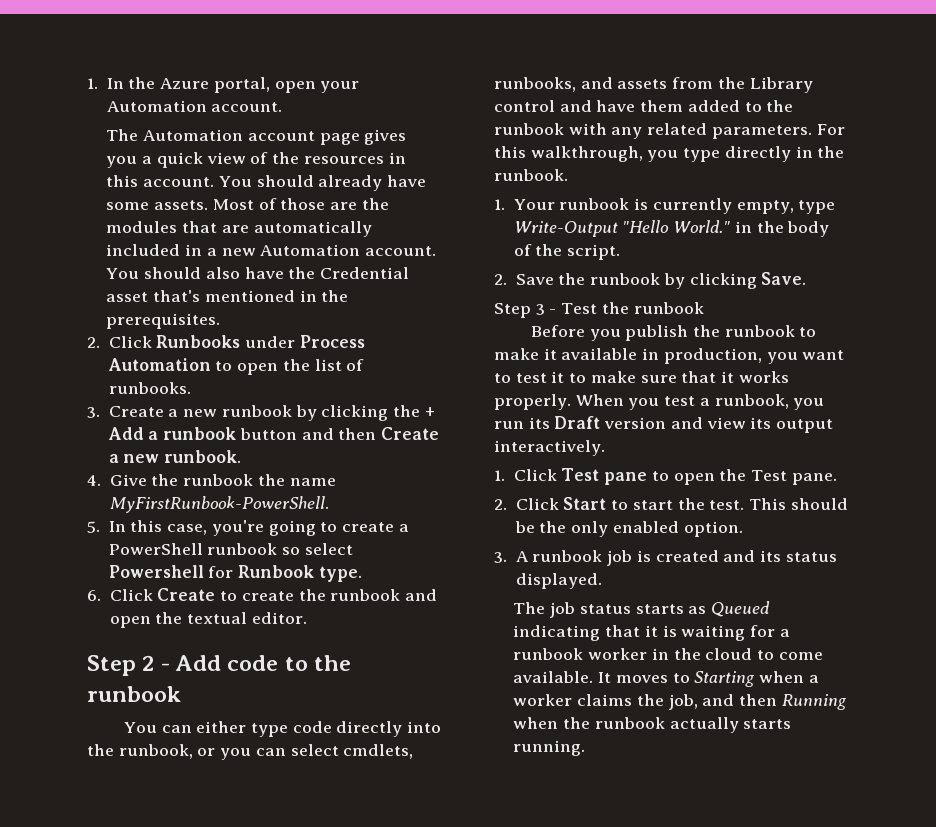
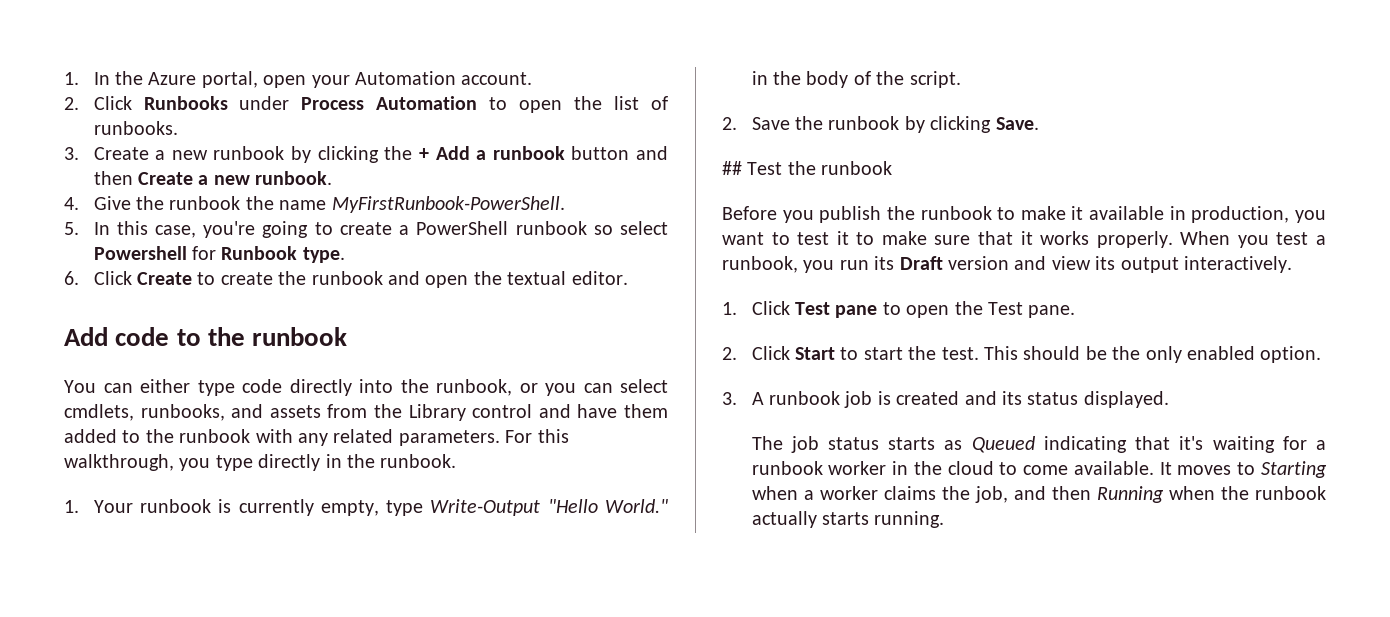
- The Automation account page gives you a quick view of the resources in this account. You should already have some assets. Most of those are the modules that are automatically included in a new Automation account. You should also have the Credential asset that's mentioned in the prerequisites.
- Step 2 - Add code to the runbook
+ Add code to the runbook
- Step 3 - Test the runbook
+ ## Test the runbook
- The job status starts as Queued indicating that it is waiting for a runbook worker in the cloud to come available.
+ The job status starts as Queued indicating that it's waiting for a runbook worker in the cloud to come available.

